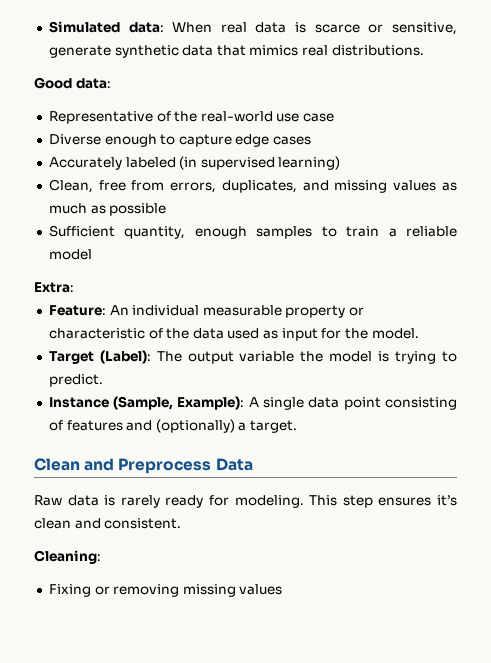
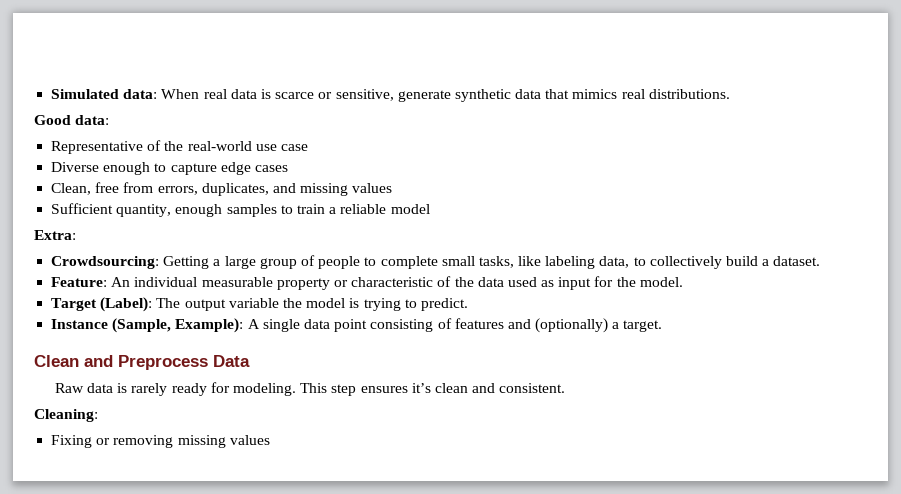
- Accurately labeled (in supervised learning)
- Clean, free from errors, duplicates, and missing values as much as possible
+ Clean, free from errors, duplicates, and missing values
+ Crowdsourcing: Getting a large group of people to complete small tasks, like labeling data, to collectively build a dataset.

